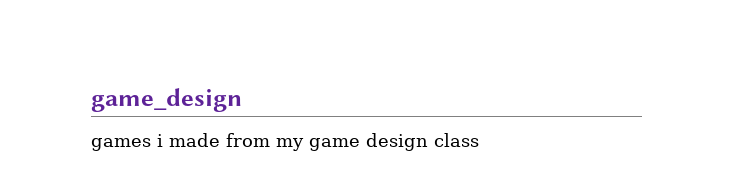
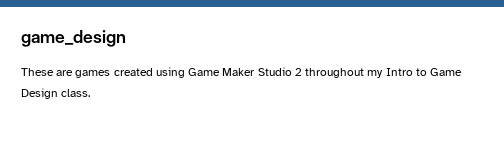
- games i made from my game design class
+ These are games created using Game Maker Studio 2 throughout my Intro to Game Design class.

